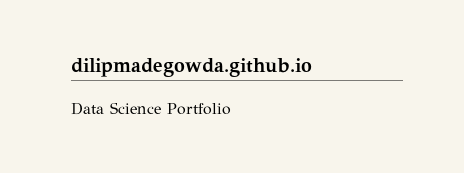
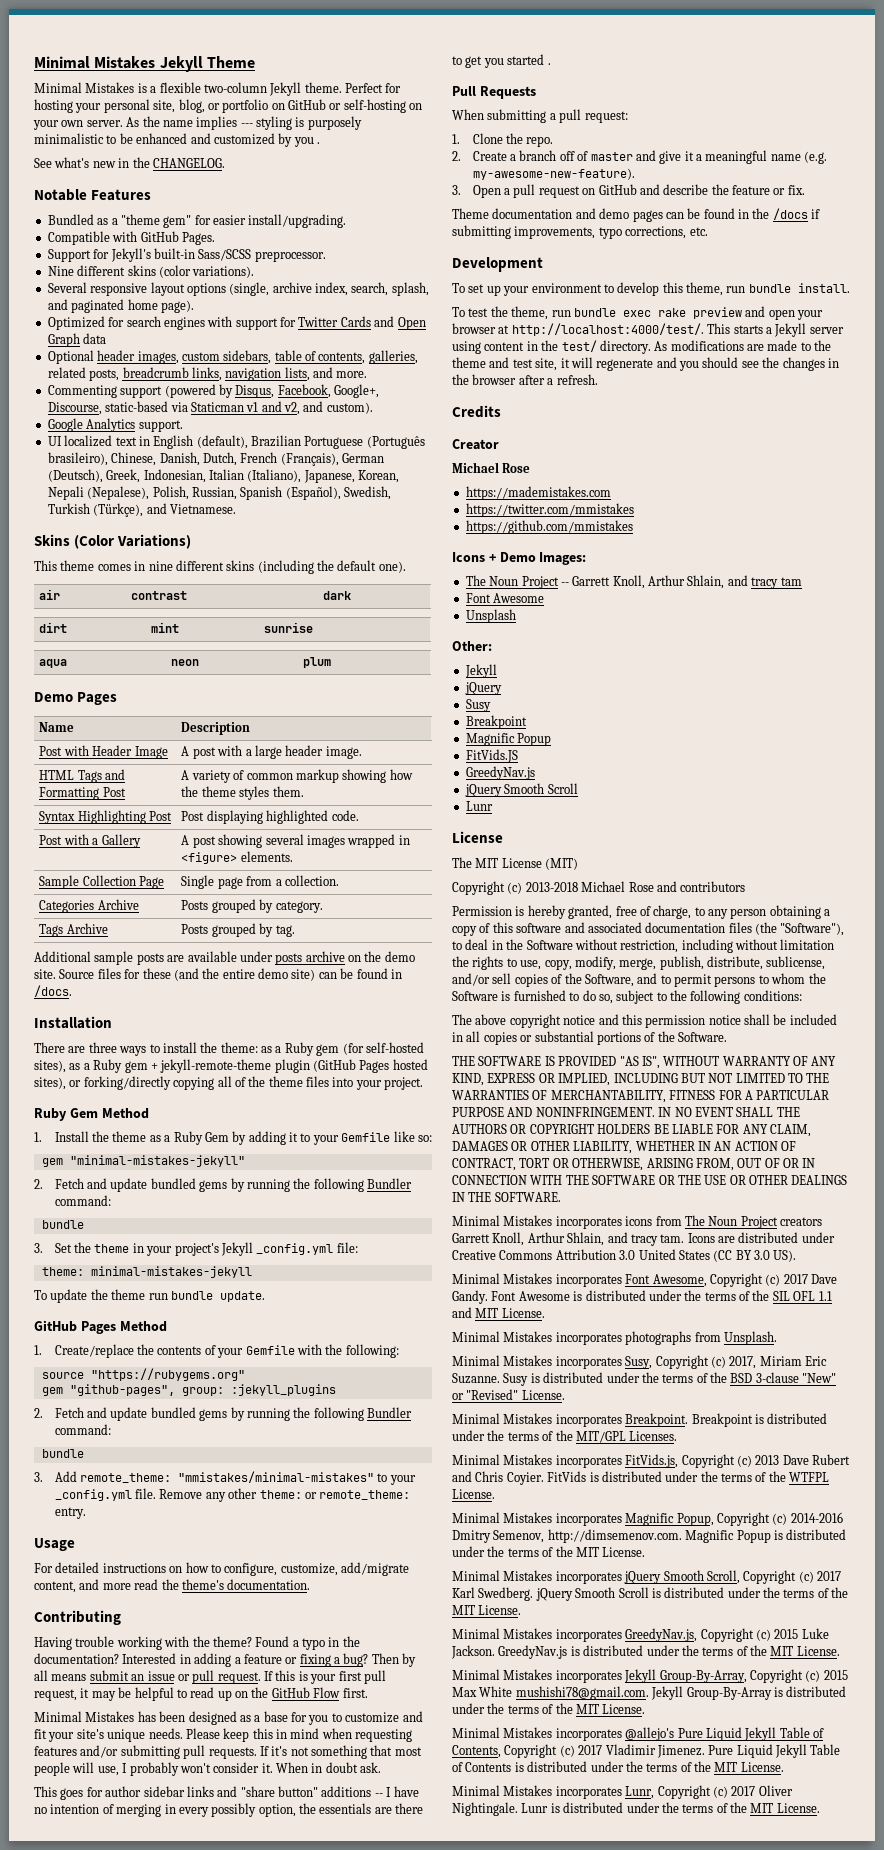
- dilipmadegowda.github.io
- Data Science Portfolio
+ Minimal Mistakes Jekyll Theme
+ Minimal Mistakes is a flexible two-column Jekyll theme. Perfect for hosting your personal site, blog, or portfolio on GitHub or self-hosting on your own server. As the name implies --- styling is purposely minimalistic to be enhanced and customized by you .
+ See what's new in the CHANGELOG.
+ Notable Features
+ Bundled as a "theme gem" for easier install/upgrading.
+ Compatible with GitHub Pages.
+ Support for Jekyll's built-in Sass/SCSS preprocessor.
+ Nine different skins (color variations).
+ Several responsive layout options (single, archive index, search, splash, and paginated home page).
+ Optimized for search engines with support for Twitter Cards and Open Graph data
+ Optional header images, custom sidebars, table of contents, galleries, related posts, breadcrumb links, navigation lists, and more.
+ Commenting support (powered by Disqus, Facebook, Google+, Discourse, static-based via Staticman v1 and v2, and custom).
+ Google Analytics support.
+ UI localized text in English (default), Brazilian Portuguese (Português brasileiro), Chinese, Danish, Dutch, French (Français), German (Deutsch), Greek, Indonesian, Italian (Italiano), Japanese, Korean, Nepali (Nepalese), Polish, Russian, Spanish (Español), Swedish, Turkish (Türkçe), and Vietnamese.
+ Skins (Color Variations)
+ This theme comes in nine different skins (including the default one).
+ air | contrast | dark
+ dirt | mint | sunrise
+ aqua | neon | plum
+ Demo Pages
+ Name | Description
+ Post with Header Image | A post with a large header image.
+ HTML Tags and Formatting Post | A variety of common markup showing how the theme styles them.
+ Syntax Highlighting Post | Post displaying highlighted code.
+ Post with a Gallery | A post showing several images wrapped in <figure> elements.
+ Sample Collection Page | Single page from a collection.
+ Categories Archive | Posts grouped by category.
+ Tags Archive | Posts grouped by tag.
+ Additional sample posts are available under posts archive on the demo site. Source files for these (and the entire demo site) can be found in /docs.
+ Installation
+ There are three ways to install the theme: as a Ruby gem (for self-hosted sites), as a Ruby gem + jekyll-remote-theme plugin (GitHub Pages hosted sites), or forking/directly copying all of the theme files into your project.
+ Ruby Gem Method
+ 1. Install the theme as a Ruby Gem by adding it to your Gemfile like so:
+ gem "minimal-mistakes-jekyll"
+ 2. Fetch and update bundled gems by running the following Bundler command:
+ bundle
+ 3. Set the theme in your project's Jekyll _config.yml file:
+ theme: minimal-mistakes-jekyll
+ To update the theme run bundle update.
+ GitHub Pages Method
+ 1. Create/replace the contents of your Gemfile with the following:
+ source "https://rubygems.org"
+ gem "github-pages", group: :jekyll_plugins
+ 2. Fetch and update bundled gems by running the following Bundler command:
+ bundle
+ 3. Add remote_theme: "mmistakes/minimal-mistakes" to your _config.yml file. Remove any other theme: or remote_theme: entry.
+ Usage
+ For detailed instructions on how to configure, customize, add/migrate content, and more read the theme's documentation.
+ Contributing
+ Having trouble working with the theme? Found a typo in the documentation? Interested in adding a feature or fixing a bug? Then by all means submit an issue or pull request. If this is your first pull request, it may be helpful to read up on the GitHub Flow first.
+ Minimal Mistakes has been designed as a base for you to customize and fit your site's unique needs. Please keep this in mind when requesting features and/or submitting pull requests. If it's not something that most people will use, I probably won't consider it. When in doubt ask.
+ This goes for author sidebar links and "share button" additions -- I have no intention of merging in every possibly option, the essentials are there to get you started .
+ Pull Requests
+ When submitting a pull request:
+ 1. Clone the repo.
+ 2. Create a branch off of master and give it a meaningful name (e.g. my-awesome-new-feature).
+ 3. Open a pull request on GitHub and describe the feature or fix.
+ Theme documentation and demo pages can be found in the /docs if submitting improvements, typo corrections, etc.
+ Development
+ To set up your environment to develop this theme, run bundle install.
+ To test the theme, run bundle exec rake preview and open your browser at http://localhost:4000/test/. This starts a Jekyll server using content in the test/ directory. As modifications are made to the theme and test site, it will regenerate and you should see the changes in the browser after a refresh.
+ Credits
+ Creator
+ Michael Rose
+ https://mademistakes.com
+ https://twitter.com/mmistakes
+ https://github.com/mmistakes
+ Icons + Demo Images:
+ The Noun Project -- Garrett Knoll, Arthur Shlain, and tracy tam
+ Font Awesome
+ Unsplash
+ Other:
+ Jekyll
+ jQuery
+ Susy
+ Breakpoint
+ Magnific Popup
+ FitVids.JS
+ GreedyNav.js
+ jQuery Smooth Scroll
+ Lunr
+ License
+ The MIT License (MIT)
+ Copyright (c) 2013-2018 Michael Rose and contributors
+ Permission is hereby granted, free of charge, to any person obtaining a copy of this software and associated documentation files (the "Software"), to deal in the Software without restriction, including without limitation the rights to use, copy, modify, merge, publish, distribute, sublicense, and/or sell copies of the Software, and to permit persons to whom the Software is furnished to do so, subject to the following conditions:
+ The above copyright notice and this permission notice shall be included in all copies or substantial portions of the Software.
+ THE SOFTWARE IS PROVIDED "AS IS", WITHOUT WARRANTY OF ANY KIND, EXPRESS OR IMPLIED, INCLUDING BUT NOT LIMITED TO THE WARRANTIES OF MERCHANTABILITY, FITNESS FOR A PARTICULAR PURPOSE AND NONINFRINGEMENT. IN NO EVENT SHALL THE AUTHORS OR COPYRIGHT HOLDERS BE LIABLE FOR ANY CLAIM, DAMAGES OR OTHER LIABILITY, WHETHER IN AN ACTION OF CONTRACT, TORT OR OTHERWISE, ARISING FROM, OUT OF OR IN CONNECTION WITH THE SOFTWARE OR THE USE OR OTHER DEALINGS IN THE SOFTWARE.
+ Minimal Mistakes incorporates icons from The Noun Project creators Garrett Knoll, Arthur Shlain, and tracy tam. Icons are distributed under Creative Commons Attribution 3.0 United States (CC BY 3.0 US).
+ Minimal Mistakes incorporates Font Awesome, Copyright (c) 2017 Dave Gandy. Font Awesome is distributed under the terms of the SIL OFL 1.1 and MIT License.
+ Minimal Mistakes incorporates photographs from Unsplash.
+ Minimal Mistakes incorporates Susy, Copyright (c) 2017, Miriam Eric Suzanne. Susy is distributed under the terms of the BSD 3-clause "New" or "Revised" License.
+ Minimal Mistakes incorporates Breakpoint. Breakpoint is distributed under the terms of the MIT/GPL Licenses.
+ Minimal Mistakes incorporates FitVids.js, Copyright (c) 2013 Dave Rubert and Chris Coyier. FitVids is distributed under the terms of the WTFPL License.
+ Minimal Mistakes incorporates Magnific Popup, Copyright (c) 2014-2016 Dmitry Semenov, http://dimsemenov.com. Magnific Popup is distributed under the terms of the MIT License.
+ Minimal Mistakes incorporates jQuery Smooth Scroll, Copyright (c) 2017 Karl Swedberg. jQuery Smooth Scroll is distributed under the terms of the MIT License.
+ Minimal Mistakes incorporates GreedyNav.js, Copyright (c) 2015 Luke Jackson. GreedyNav.js is distributed under the terms of the MIT License.
+ Minimal Mistakes incorporates Jekyll Group-By-Array, Copyright (c) 2015 Max White mushishi78@gmail.com. Jekyll Group-By-Array is distributed under the terms of the MIT License.
+ Minimal Mistakes incorporates @allejo's Pure Liquid Jekyll Table of Contents, Copyright (c) 2017 Vladimir Jimenez. Pure Liquid Jekyll Table of Contents is distributed under the terms of the MIT License.
+ Minimal Mistakes incorporates Lunr, Copyright (c) 2017 Oliver Nightingale. Lunr is distributed under the terms of the MIT License.

